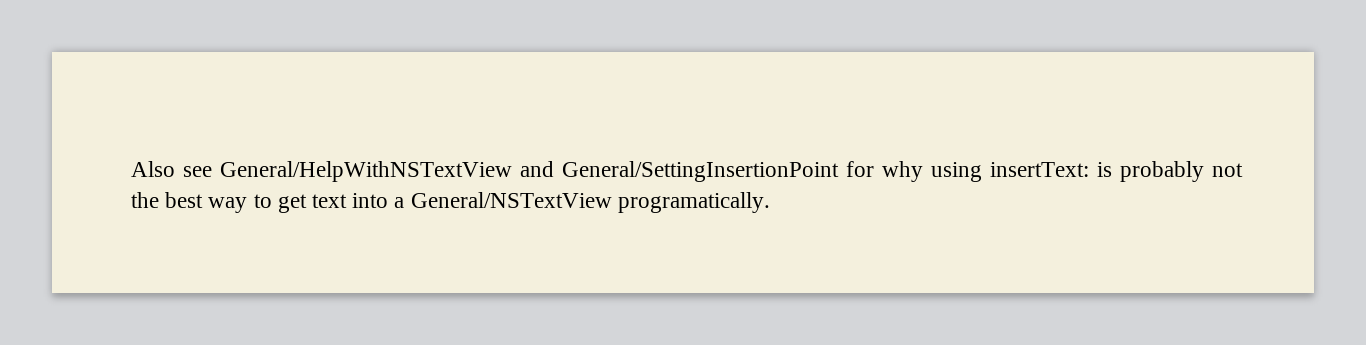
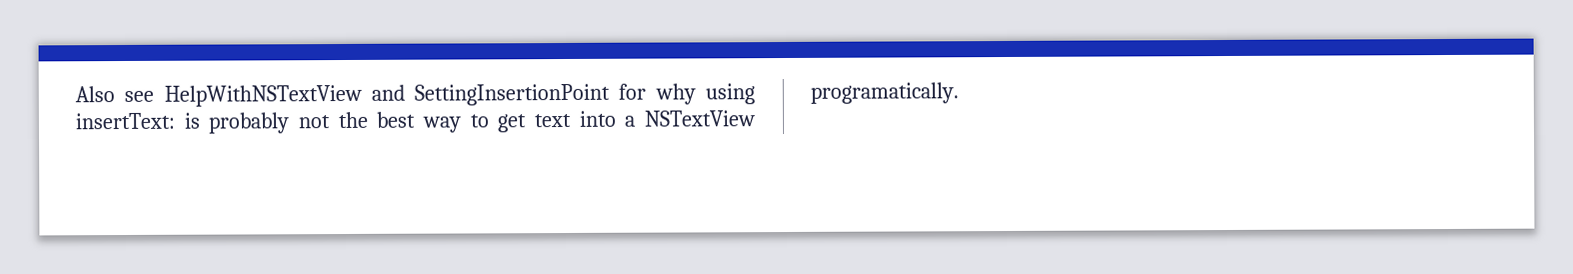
- Also see General/HelpWithNSTextView and General/SettingInsertionPoint for why using insertText: is probably not the best way to get text into a General/NSTextView programatically.
+ Also see HelpWithNSTextView and SettingInsertionPoint for why using insertText: is probably not the best way to get text into a NSTextView programatically.

